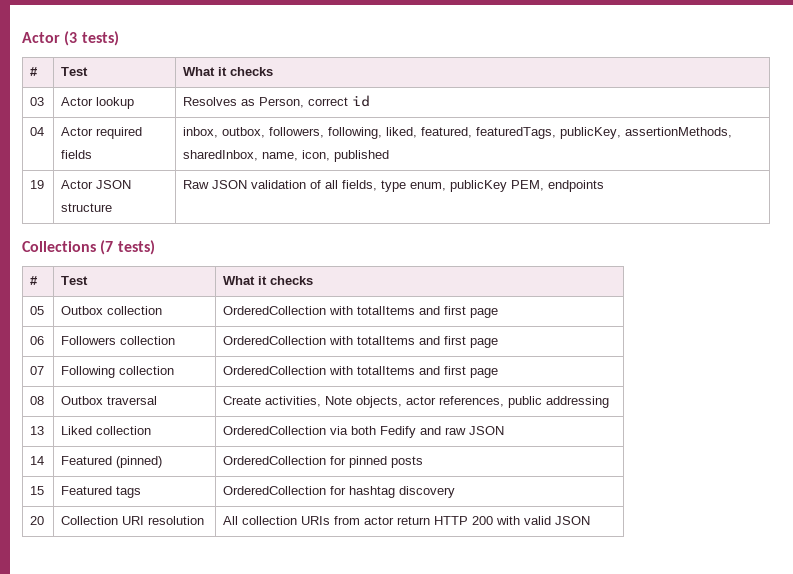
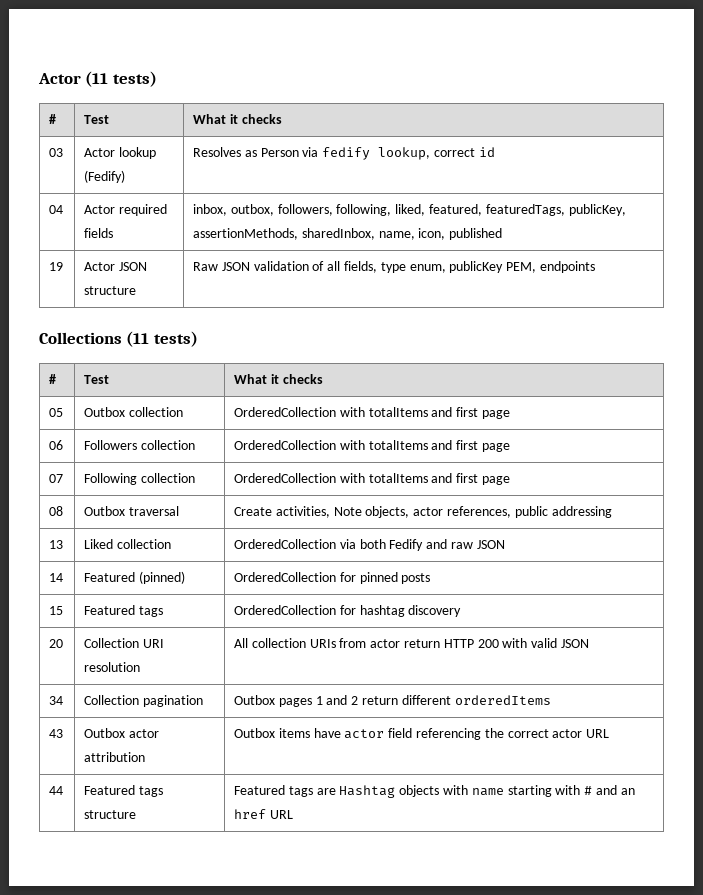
- Actor (3 tests)
+ Actor (11 tests)
- 03 | Actor lookup | Resolves as Person, correct id
+ 03 | Actor lookup (Fedify) | Resolves as Person via fedify lookup, correct id
- Collections (7 tests)
+ Collections (11 tests)
+ 34 | Collection pagination | Outbox pages 1 and 2 return different orderedItems
+ 43 | Outbox actor attribution | Outbox items have actor field referencing the correct actor URL
+ 44 | Featured tags structure | Featured tags are Hashtag objects with name starting with # and an href URL

